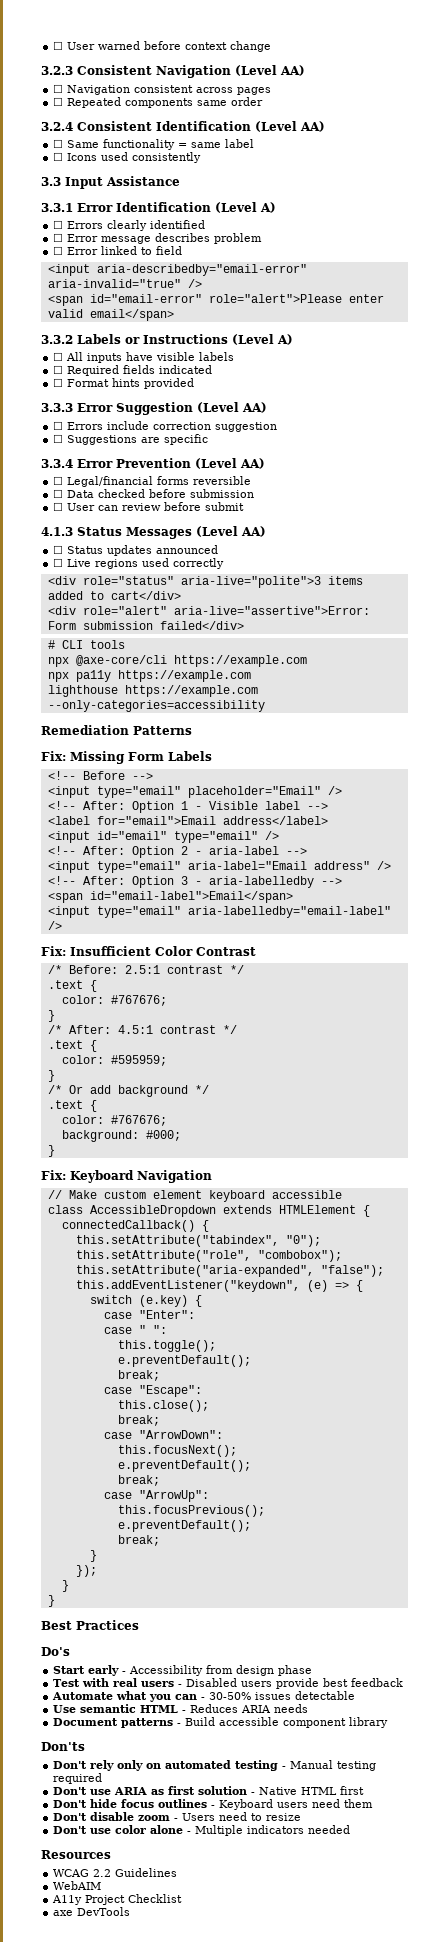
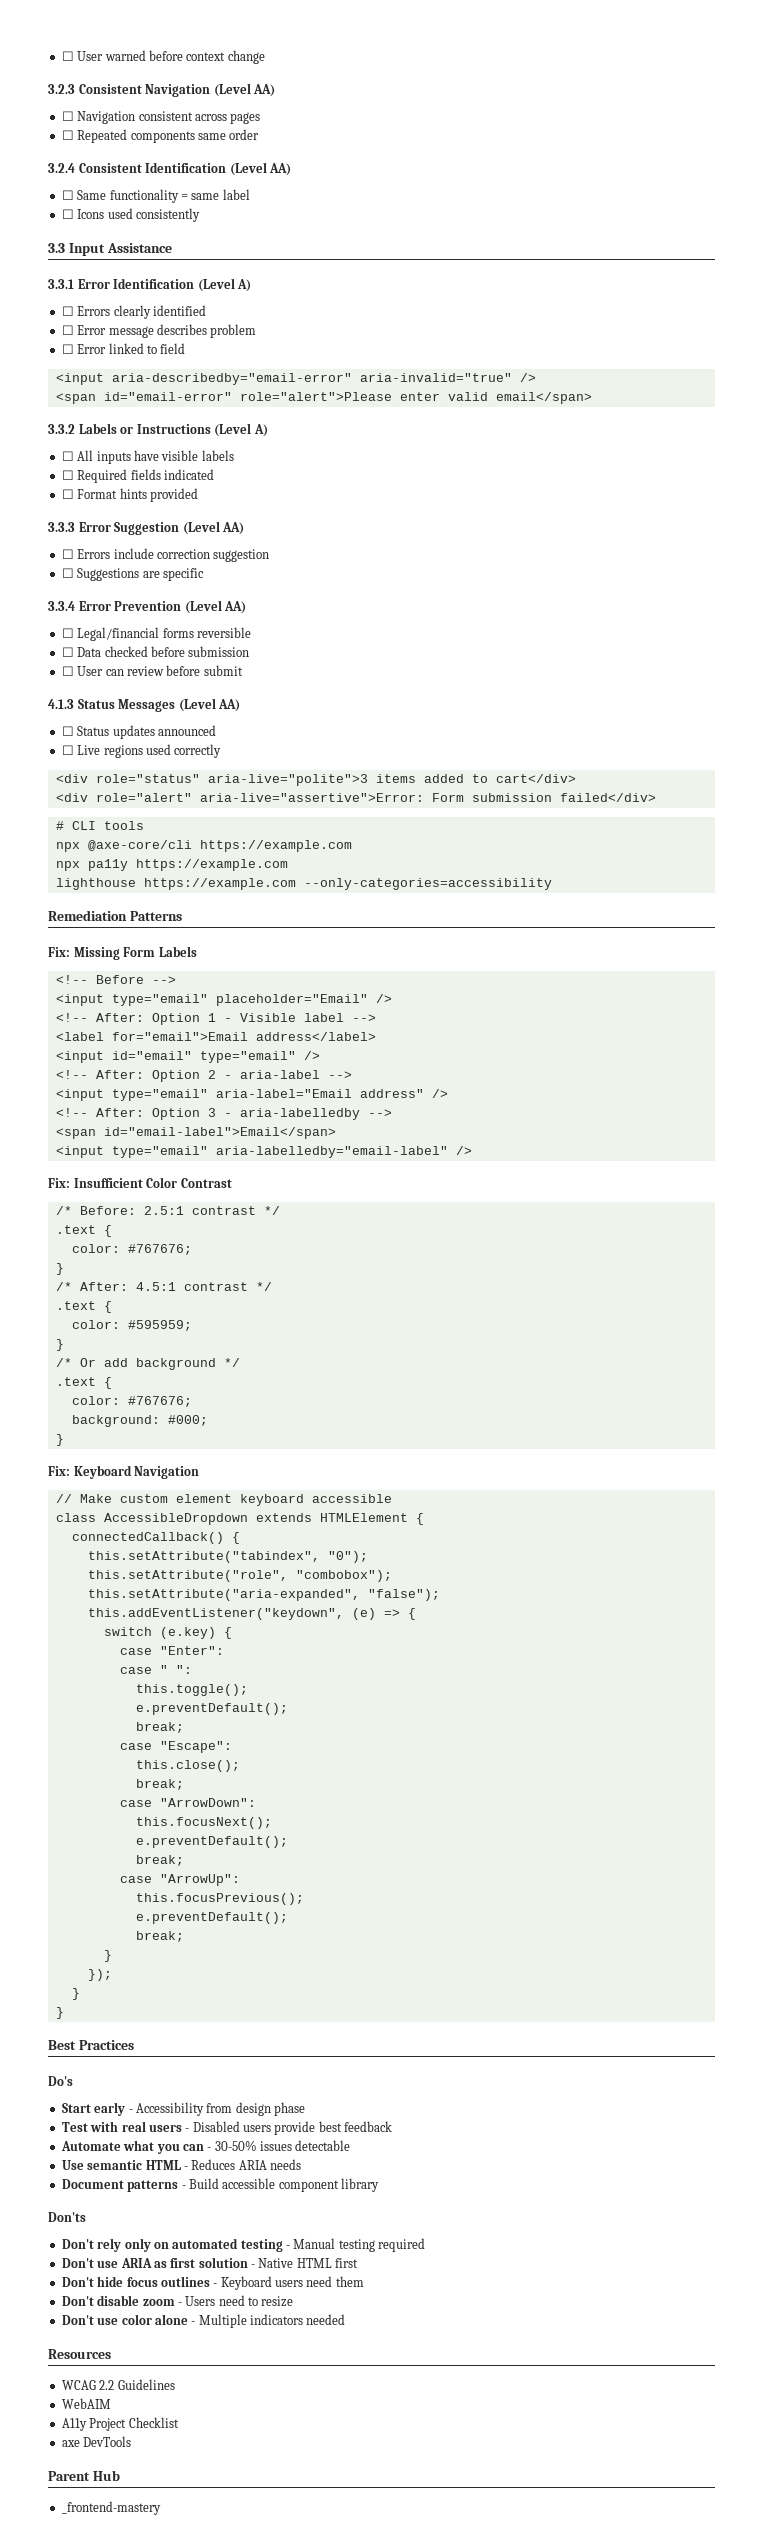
+ Parent Hub
+ _frontend-mastery

